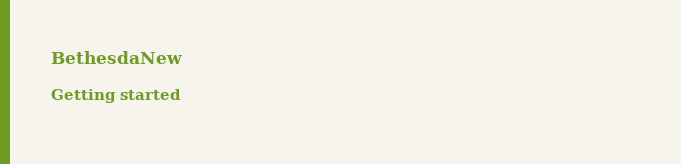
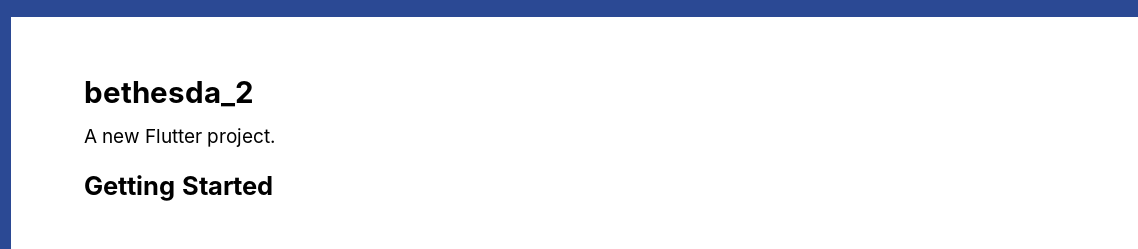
- BethesdaNew
+ bethesda_2
+ A new Flutter project.
- Getting started
+ Getting Started

